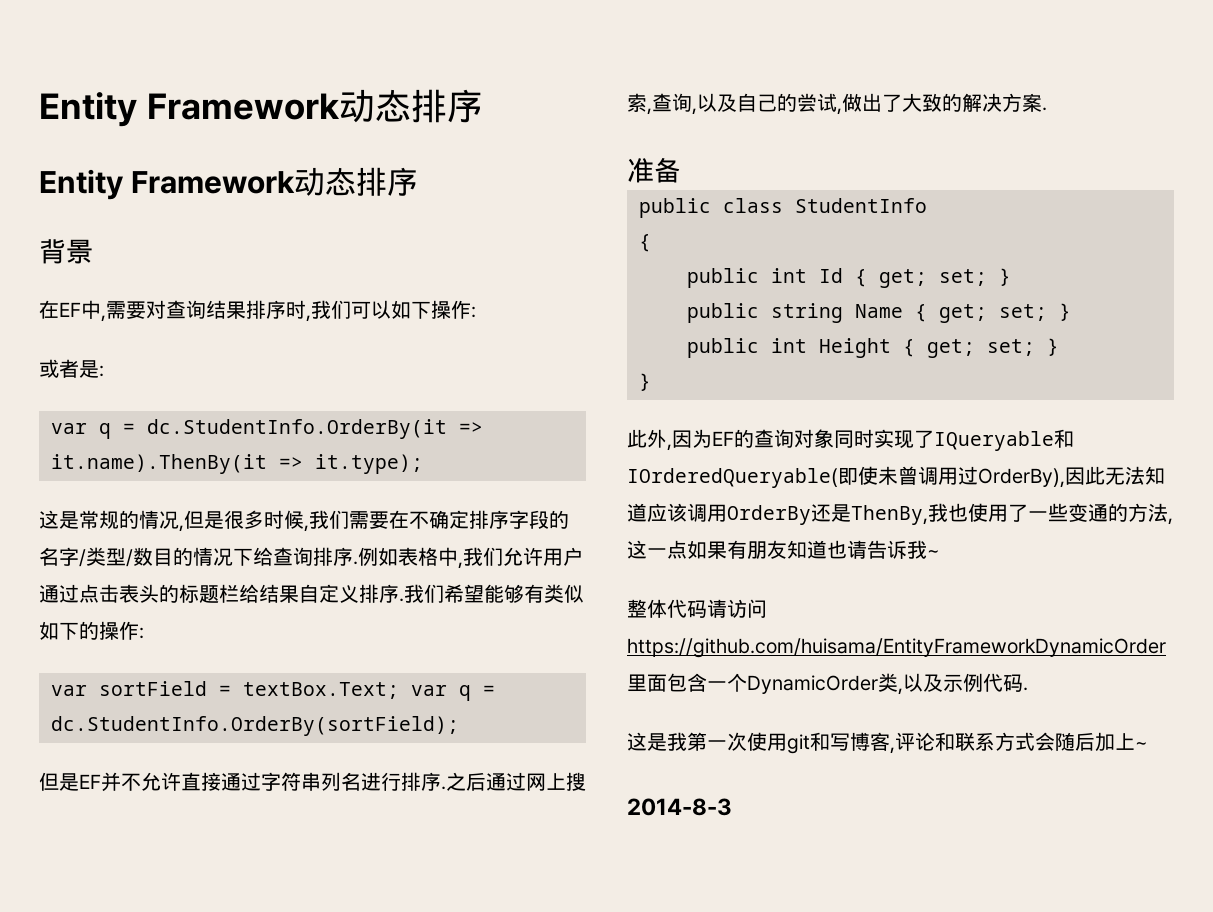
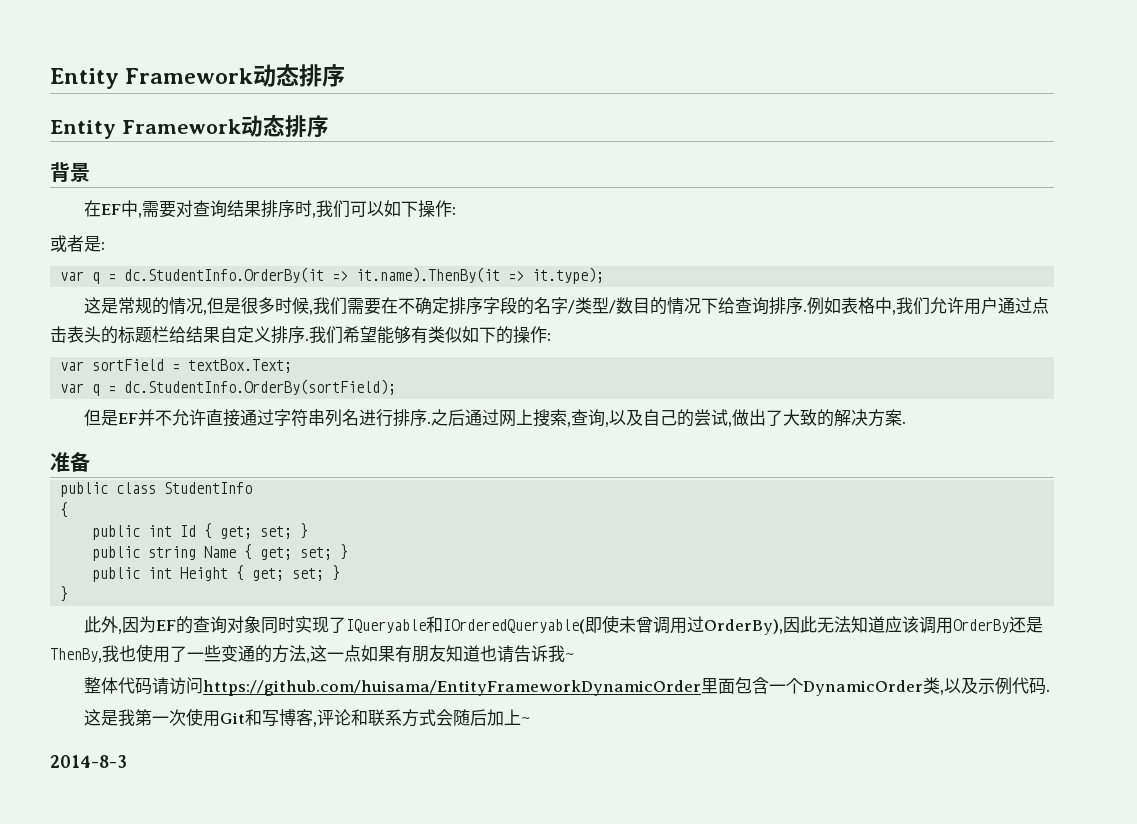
- var sortField = textBox.Text; var q = dc.StudentInfo.OrderBy(sortField);
+ var sortField = textBox.Text;
+ var q = dc.StudentInfo.OrderBy(sortField);
- 这是我第一次使用git和写博客,评论和联系方式会随后加上~
+ 这是我第一次使用Git和写博客,评论和联系方式会随后加上~

